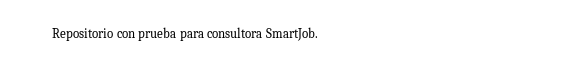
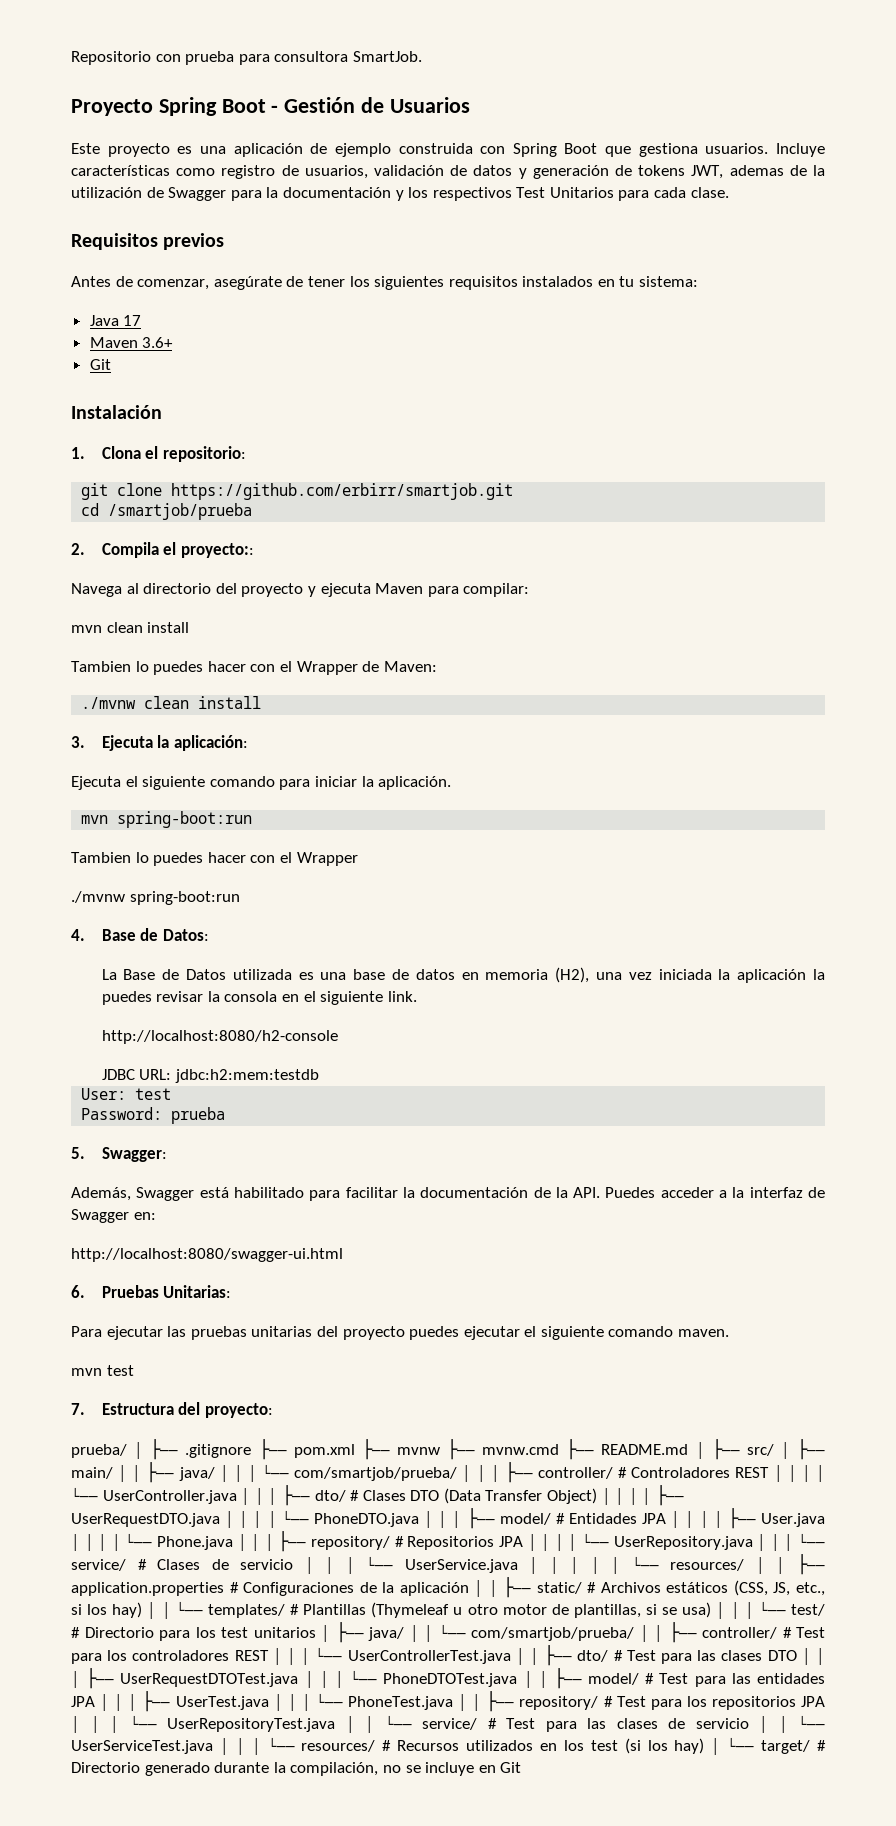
+ Proyecto Spring Boot - Gestión de Usuarios
+ Este proyecto es una aplicación de ejemplo construida con Spring Boot que gestiona usuarios. Incluye características como registro de usuarios, validación de datos y generación de tokens JWT, ademas de la utilización de Swagger para la documentación y los respectivos Test Unitarios para cada clase.
+ Requisitos previos
+ Antes de comenzar, asegúrate de tener los siguientes requisitos instalados en tu sistema:
+ Java 17
+ Maven 3.6+
+ Git
+ Instalación
+ 1. Clona el repositorio:
+ git clone https://github.com/erbirr/smartjob.git
+ cd /smartjob/prueba
+ 2. Compila el proyecto::
+ Navega al directorio del proyecto y ejecuta Maven para compilar:
+ mvn clean install
+ Tambien lo puedes hacer con el Wrapper de Maven:
+ ./mvnw clean install
+ 3. Ejecuta la aplicación:
+ Ejecuta el siguiente comando para iniciar la aplicación.
+ mvn spring-boot:run
+ Tambien lo puedes hacer con el Wrapper
+ ./mvnw spring-boot:run
+ 4. Base de Datos:
+ La Base de Datos utilizada es una base de datos en memoria (H2), una vez iniciada la aplicación la puedes revisar la consola en el siguiente link.
+ http://localhost:8080/h2-console
+ JDBC URL: jdbc:h2:mem:testdb
+ User: test
+ Password: prueba
+ 5. Swagger:
+ Además, Swagger está habilitado para facilitar la documentación de la API. Puedes acceder a la interfaz de Swagger en:
+ http://localhost:8080/swagger-ui.html
+ 6. Pruebas Unitarias:
+ Para ejecutar las pruebas unitarias del proyecto puedes ejecutar el siguiente comando maven.
+ mvn test
+ 7. Estructura del proyecto:
+ prueba/ │ ├── .gitignore ├── pom.xml ├── mvnw ├── mvnw.cmd ├── README.md │ ├── src/ │ ├── main/ │ │ ├── java/ │ │ │ └── com/smartjob/prueba/ │ │ │ ├── controller/ # Controladores REST │ │ │ │ └── UserController.java │ │ │ ├── dto/ # Clases DTO (Data Transfer Object) │ │ │ │ ├── UserRequestDTO.java │ │ │ │ └── PhoneDTO.java │ │ │ ├── model/ # Entidades JPA │ │ │ │ ├── User.java │ │ │ │ └── Phone.java │ │ │ ├── repository/ # Repositorios JPA │ │ │ │ └── UserRepository.java │ │ │ └── service/ # Clases de servicio │ │ │ └── UserService.java │ │ │ │ │ └── resources/ │ │ ├── application.properties # Configuraciones de la aplicación │ │ ├── static/ # Archivos estáticos (CSS, JS, etc., si los hay) │ │ └── templates/ # Plantillas (Thymeleaf u otro motor de plantillas, si se usa) │ │ │ └── test/ # Directorio para los test unitarios │ ├── java/ │ │ └── com/smartjob/prueba/ │ │ ├── controller/ # Test para los controladores REST │ │ │ └── UserControllerTest.java │ │ ├── dto/ # Test para las clases DTO │ │ │ ├── UserRequestDTOTest.java │ │ │ └── PhoneDTOTest.java │ │ ├── model/ # Test para las entidades JPA │ │ │ ├── UserTest.java │ │ │ └── PhoneTest.java │ │ ├── repository/ # Test para los repositorios JPA │ │ │ └── UserRepositoryTest.java │ │ └── service/ # Test para las clases de servicio │ │ └── UserServiceTest.java │ │ │ └── resources/ # Recursos utilizados en los test (si los hay) │ └── target/ # Directorio generado durante la compilación, no se incluye en Git

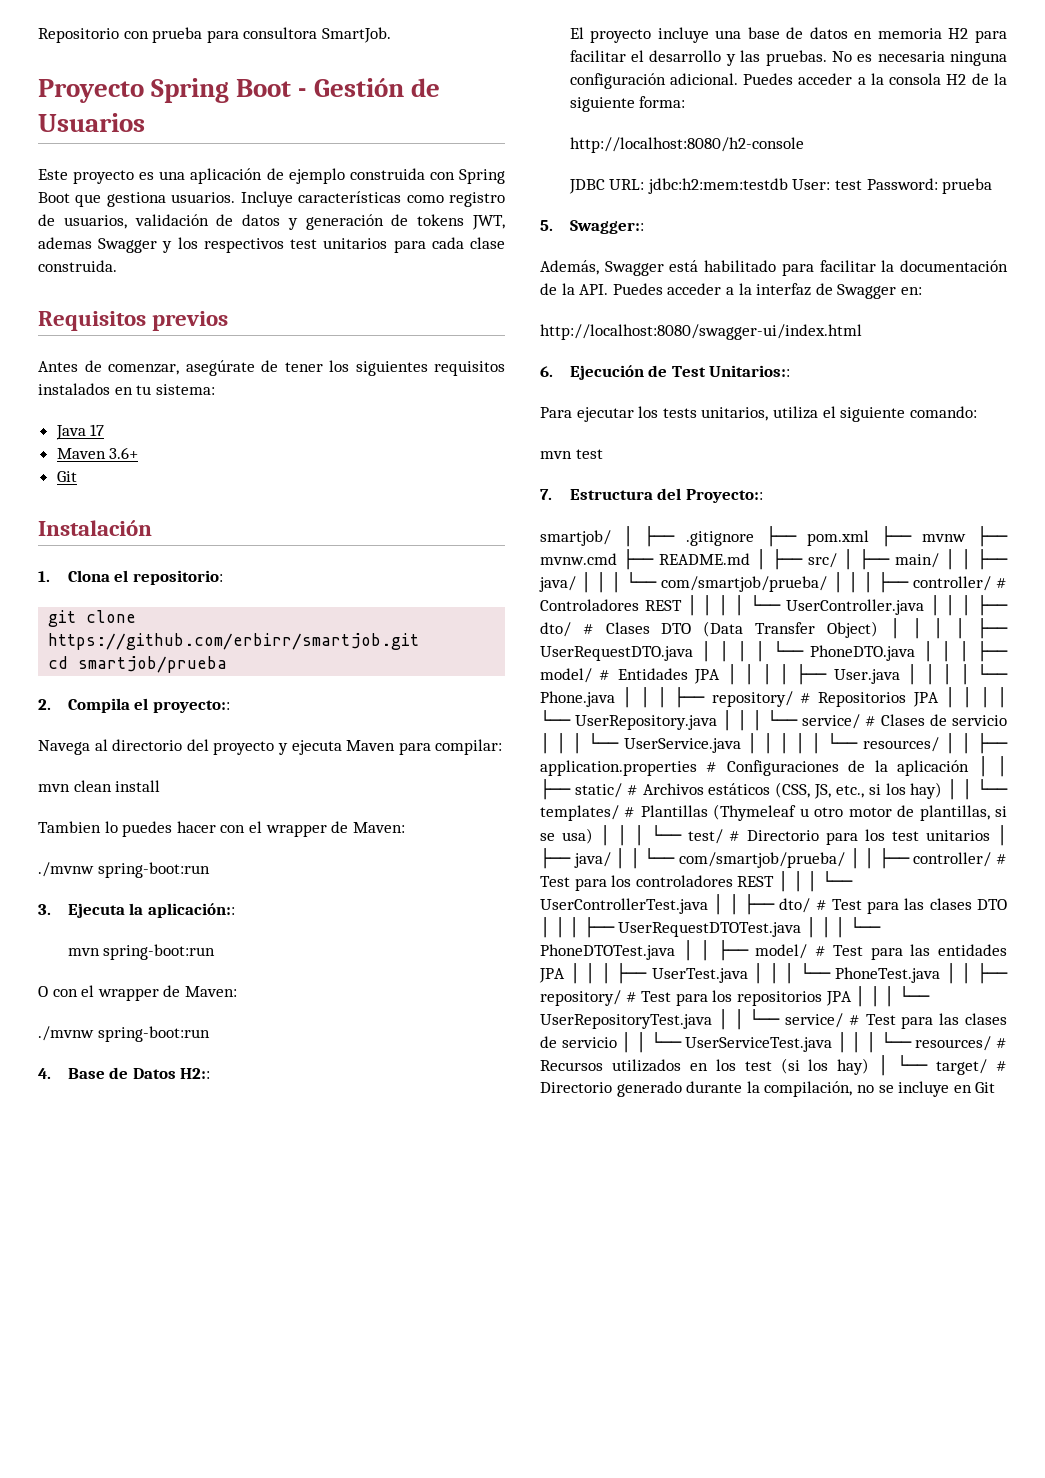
- Incluye características como registro de usuarios, validación de datos y generación de tokens JWT, ademas de la utilización de Swagger para la documentación y los respectivos Test Unitarios para cada clase.
+ Incluye características como registro de usuarios, validación de datos y generación de tokens JWT, ademas Swagger y los respectivos test unitarios para cada clase construida.
- cd /smartjob/prueba
+ cd smartjob/prueba
- Tambien lo puedes hacer con el Wrapper de Maven:
- ./mvnw clean install
+ Tambien lo puedes hacer con el wrapper de Maven:
+ ./mvnw spring-boot:run
- 3. Ejecuta la aplicación:
- Ejecuta el siguiente comando para iniciar la aplicación.
+ 3. Ejecuta la aplicación::
  mvn spring-boot:run
- Tambien lo puedes hacer con el Wrapper
+ O con el wrapper de Maven:
- 4. Base de Datos:
- La Base de Datos utilizada es una base de datos en memoria (H2), una vez iniciada la aplicación la puedes revisar la consola en el siguiente link.
+ 4. Base de Datos H2::
+ El proyecto incluye una base de datos en memoria H2 para facilitar el desarrollo y las pruebas. No es necesaria ninguna configuración adicional. Puedes acceder a la consola H2 de la siguiente forma:
- JDBC URL: jdbc:h2:mem:testdb
- User: test
- Password: prueba
+ JDBC URL: jdbc:h2:mem:testdb User: test Password: prueba
- 5. Swagger:
+ 5. Swagger::
- http://localhost:8080/swagger-ui.html
+ http://localhost:8080/swagger-ui/index.html
- 6. Pruebas Unitarias:
- Para ejecutar las pruebas unitarias del proyecto puedes ejecutar el siguiente comando maven.
+ 6. Ejecución de Test Unitarios::
+ Para ejecutar los tests unitarios, utiliza el siguiente comando:
- 7. Estructura del proyecto:
- prueba/ │ ├── .gitignore ├── pom.xml ├── mvnw ├── mvnw.cmd ├── README.md │ ├── src/ │ ├── main/ │ │ ├── java/ │ │ │ └── com/smartjob/prueba/ │ │ │ ├── controller/ # Controladores REST │ │ │ │ └── UserController.java │ │ │ ├── dto/ # Clases DTO (Data Transfer Object) │ │ │ │ ├── UserRequestDTO.java │ │ │ │ └── PhoneDTO.java │ │ │ ├── model/ # Entidades JPA │ │ │ │ ├── User.java │ │ │ │ └── Phone.java │ │ │ ├── repository/ # Repositorios JPA │ │ │ │ └── UserRepository.java │ │ │ └── service/ # Clases de servicio │ │ │ └── UserService.java │ │ │ │ │ └── resources/ │ │ ├── application.properties # Configuraciones de la aplicación │ │ ├── static/ # Archivos estáticos (CSS, JS, etc., si los hay) │ │ └── templates/ # Plantillas (Thymeleaf u otro motor de plantillas, si se usa) │ │ │ └── test/ # Directorio para los test unitarios │ ├── java/ │ │ └── com/smartjob/prueba/ │ │ ├── controller/ # Test para los controladores REST │ │ │ └── UserControllerTest.java │ │ ├── dto/ # Test para las clases DTO │ │ │ ├── UserRequestDTOTest.java │ │ │ └── PhoneDTOTest.java │ │ ├── model/ # Test para las entidades JPA │ │ │ ├── UserTest.java │ │ │ └── PhoneTest.java │ │ ├── repository/ # Test para los repositorios JPA │ │ │ └── UserRepositoryTest.java │ │ └── service/ # Test para las clases de servicio │ │ └── UserServiceTest.java │ │ │ └── resources/ # Recursos utilizados en los test (si los hay) │ └── target/ # Directorio generado durante la compilación, no se incluye en Git
+ 7. Estructura del Proyecto::
+ smartjob/ │ ├── .gitignore ├── pom.xml ├── mvnw ├── mvnw.cmd ├── README.md │ ├── src/ │ ├── main/ │ │ ├── java/ │ │ │ └── com/smartjob/prueba/ │ │ │ ├── controller/ # Controladores REST │ │ │ │ └── UserController.java │ │ │ ├── dto/ # Clases DTO (Data Transfer Object) │ │ │ │ ├── UserRequestDTO.java │ │ │ │ └── PhoneDTO.java │ │ │ ├── model/ # Entidades JPA │ │ │ │ ├── User.java │ │ │ │ └── Phone.java │ │ │ ├── repository/ # Repositorios JPA │ │ │ │ └── UserRepository.java │ │ │ └── service/ # Clases de servicio │ │ │ └── UserService.java │ │ │ │ │ └── resources/ │ │ ├── application.properties # Configuraciones de la aplicación │ │ ├── static/ # Archivos estáticos (CSS, JS, etc., si los hay) │ │ └── templates/ # Plantillas (Thymeleaf u otro motor de plantillas, si se usa) │ │ │ └── test/ # Directorio para los test unitarios │ ├── java/ │ │ └── com/smartjob/prueba/ │ │ ├── controller/ # Test para los controladores REST │ │ │ └── UserControllerTest.java │ │ ├── dto/ # Test para las clases DTO │ │ │ ├── UserRequestDTOTest.java │ │ │ └── PhoneDTOTest.java │ │ ├── model/ # Test para las entidades JPA │ │ │ ├── UserTest.java │ │ │ └── PhoneTest.java │ │ ├── repository/ # Test para los repositorios JPA │ │ │ └── UserRepositoryTest.java │ │ └── service/ # Test para las clases de servicio │ │ └── UserServiceTest.java │ │ │ └── resources/ # Recursos utilizados en los test (si los hay) │ └── target/ # Directorio generado durante la compilación, no se incluye en Git

